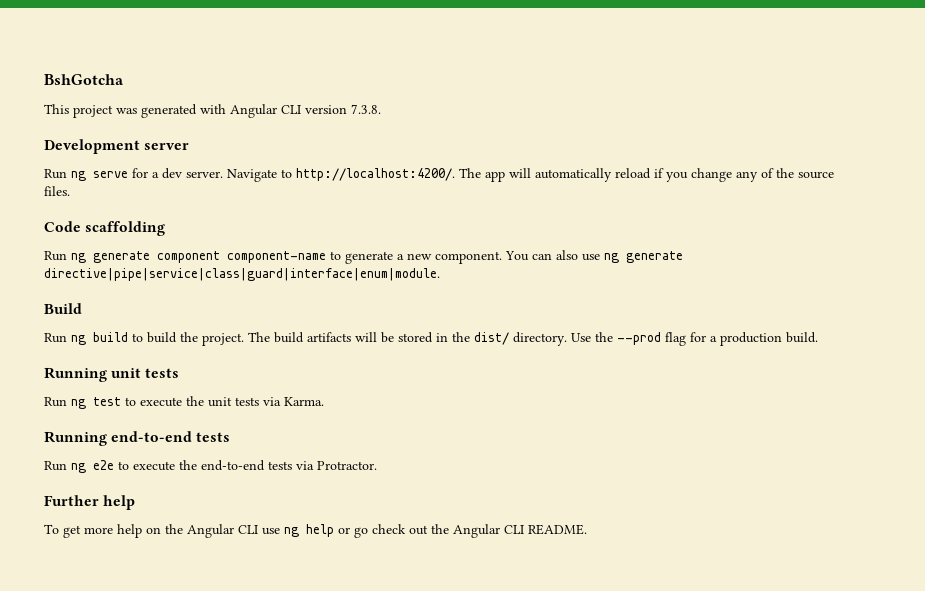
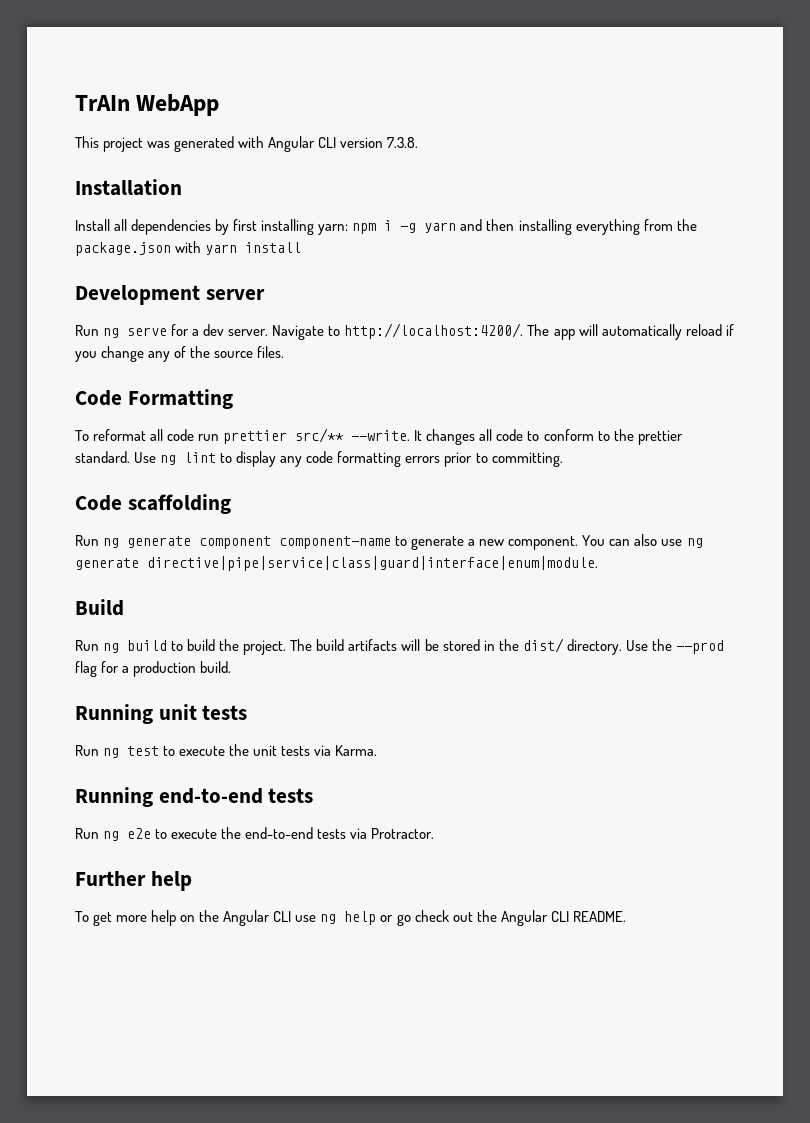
- BshGotcha
+ TrAIn WebApp
+ Installation
+ Install all dependencies by first installing yarn: npm i -g yarn and then installing everything from the package.json with yarn install
+ Code Formatting
+ To reformat all code run prettier src/** --write. It changes all code to conform to the prettier standard. Use ng lint to display any code formatting errors prior to committing.

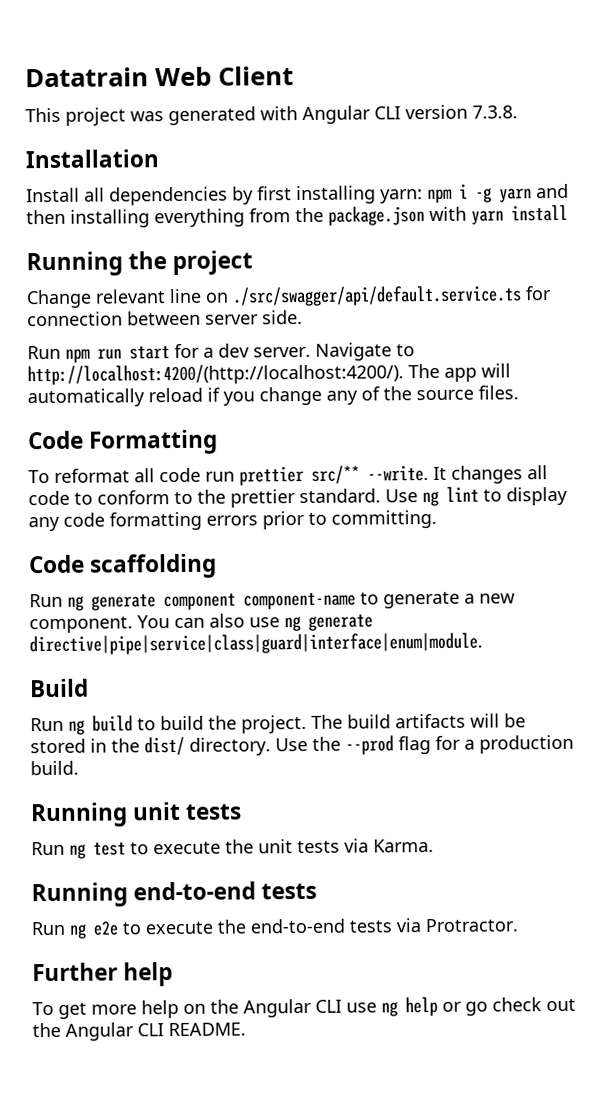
- TrAIn WebApp
+ Datatrain Web Client
- Development server
- Run ng serve for a dev server.
+ Running the project
+ Change relevant line on ./src/swagger/api/default.service.ts for connection between server side.
+ Run npm run start for a dev server.
- Navigate to http://localhost:4200/.
+ Navigate to http://localhost:4200/(http://localhost:4200/).

